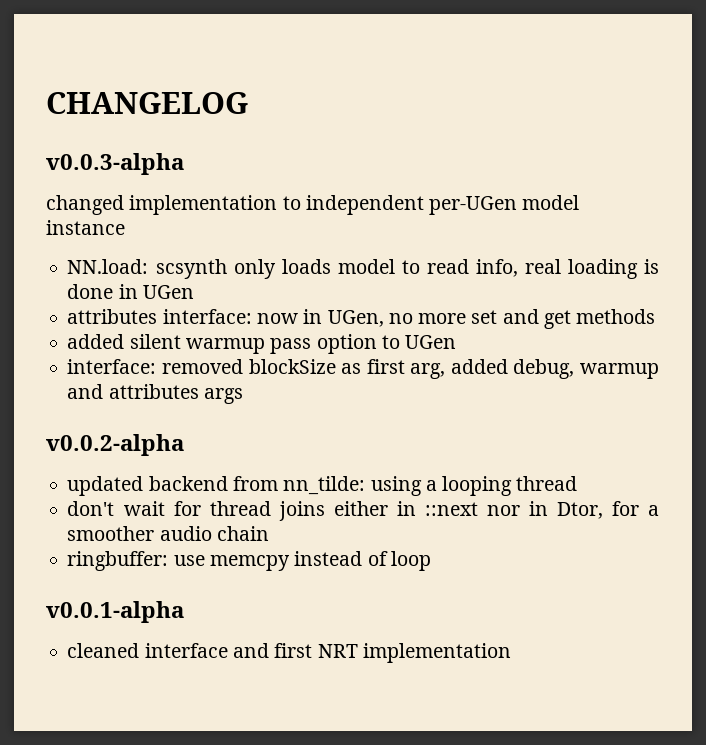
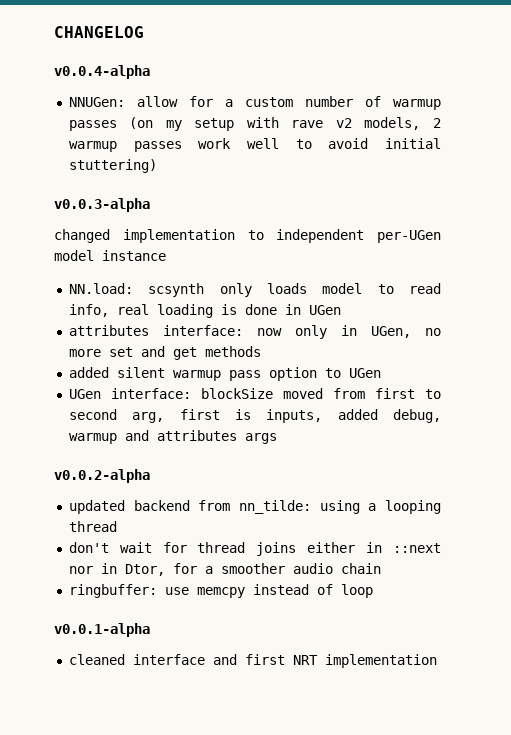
+ v0.0.4-alpha
+ NNUGen: allow for a custom number of warmup passes (on my setup with rave v2 models, 2 warmup passes work well to avoid initial stuttering)
- attributes interface: now in UGen, no more set and get methods
+ attributes interface: now only in UGen, no more set and get methods
- interface: removed blockSize as first arg, added debug, warmup and attributes args
+ UGen interface: blockSize moved from first to second arg, first is inputs, added debug, warmup and attributes args

